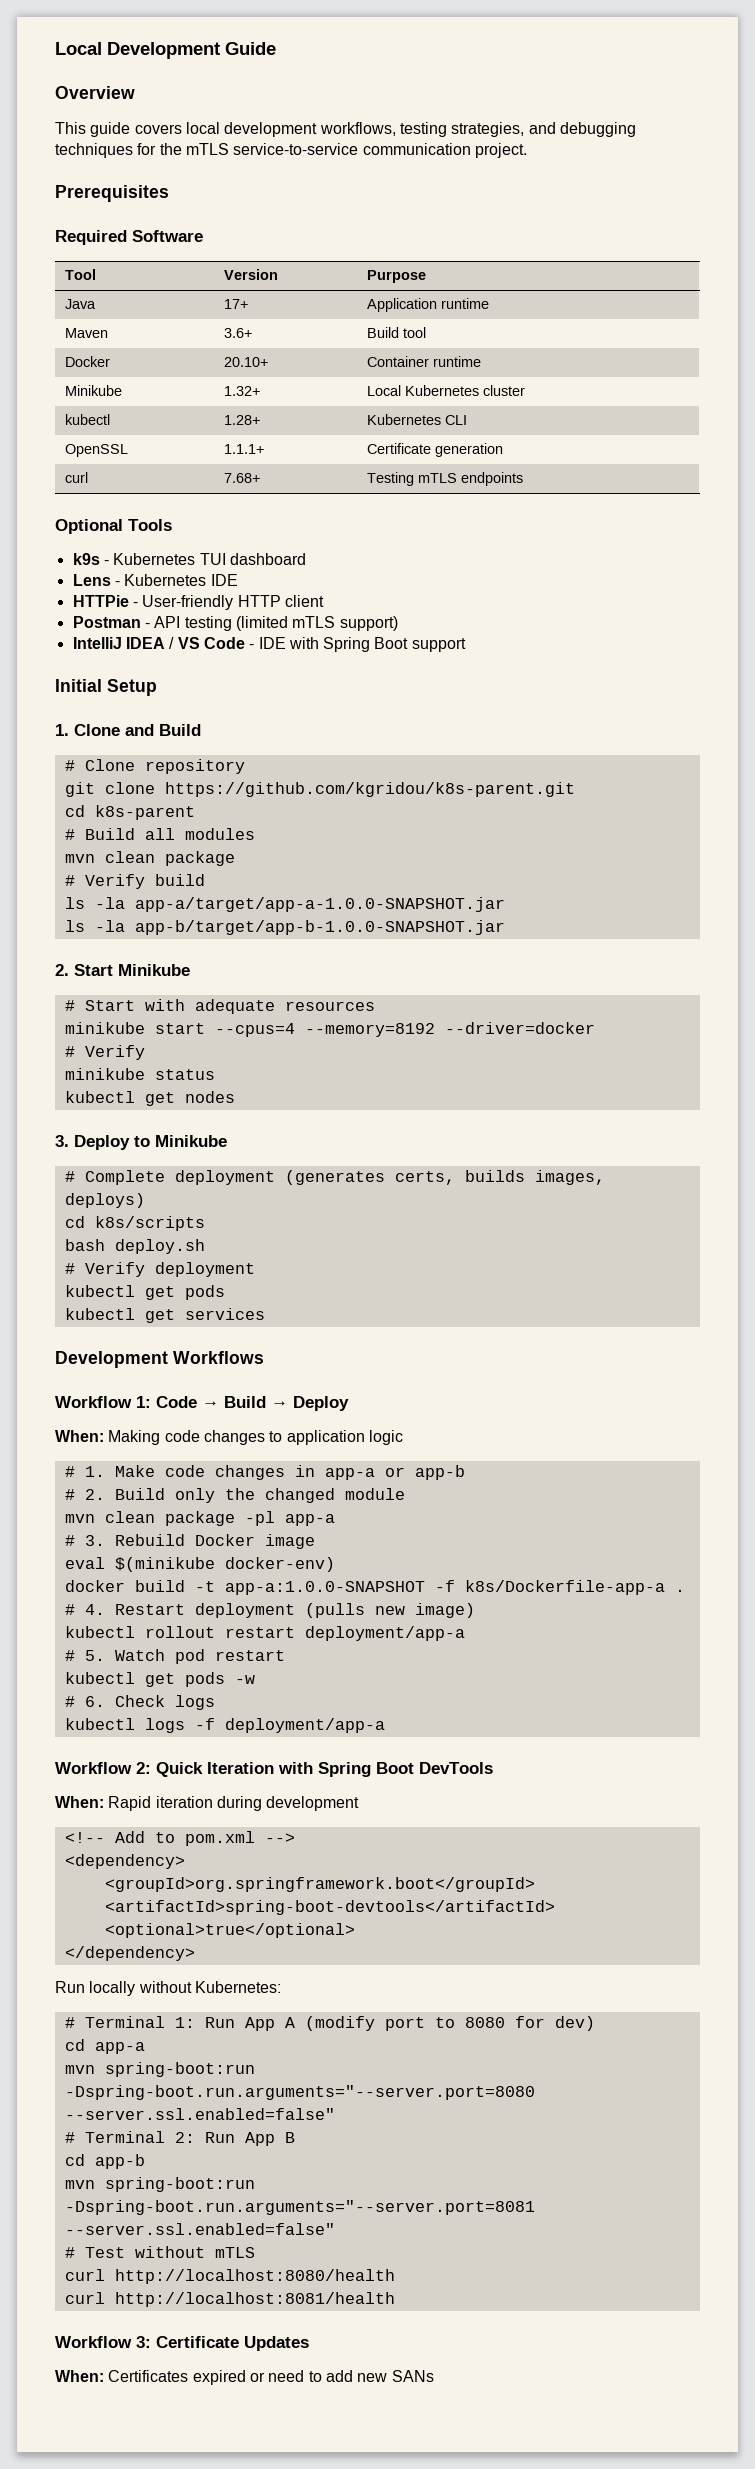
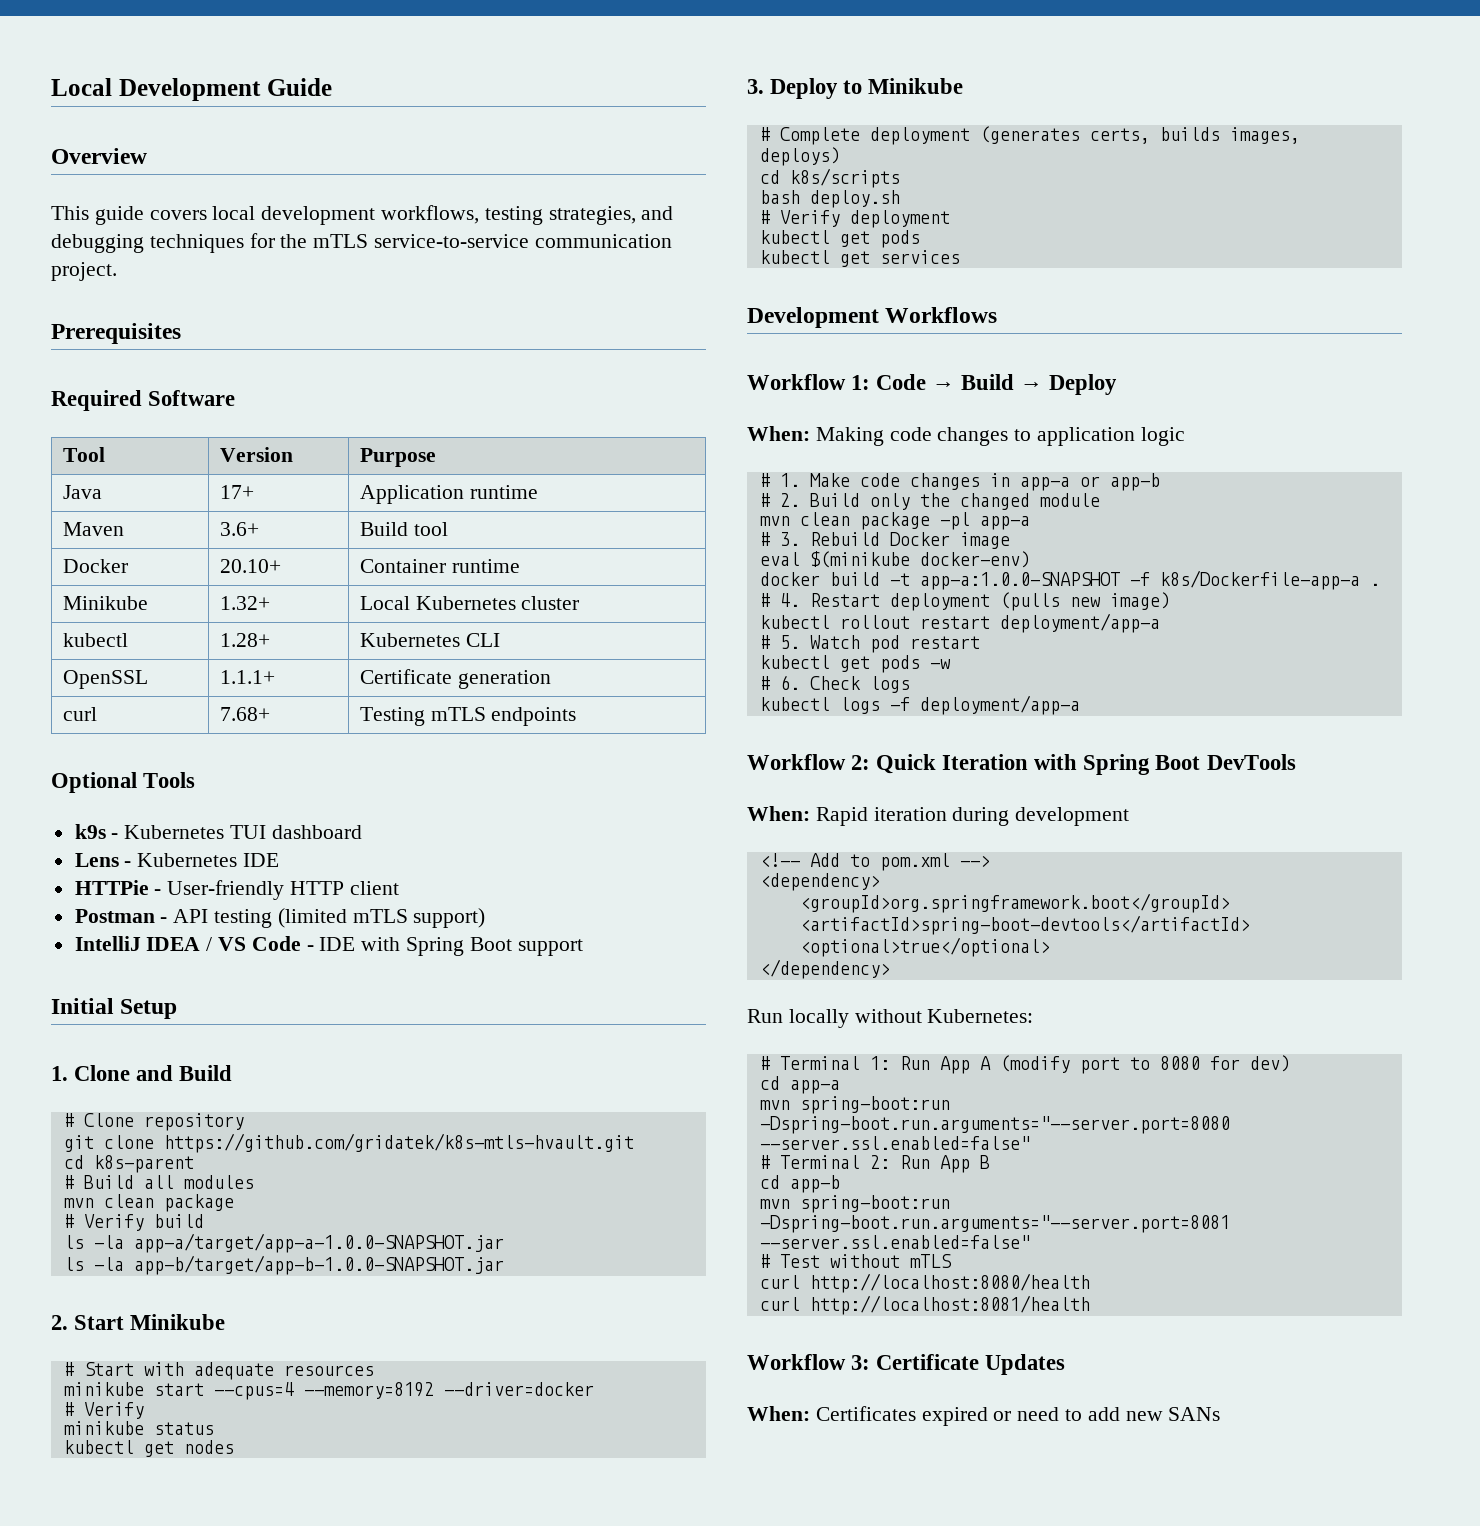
- git clone https://github.com/kgridou/k8s-parent.git
+ git clone https://github.com/gridatek/k8s-mtls-hvault.git

